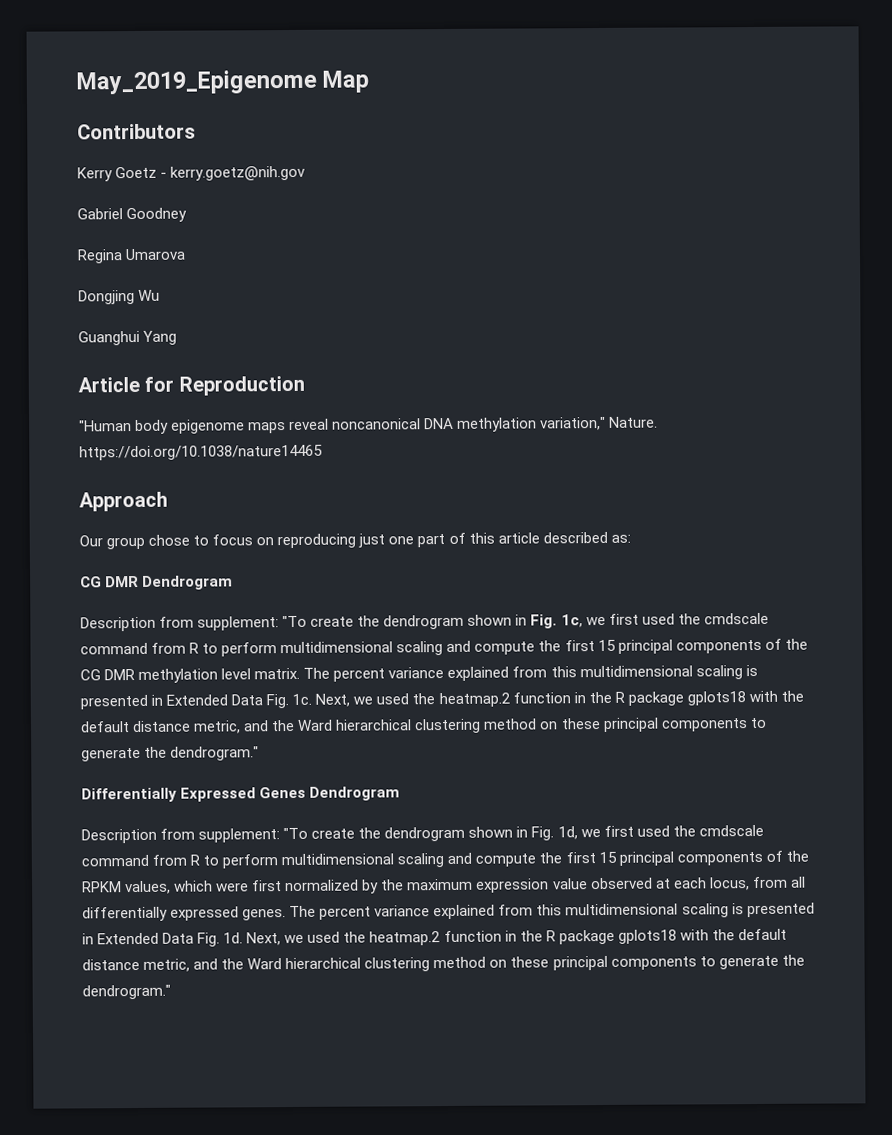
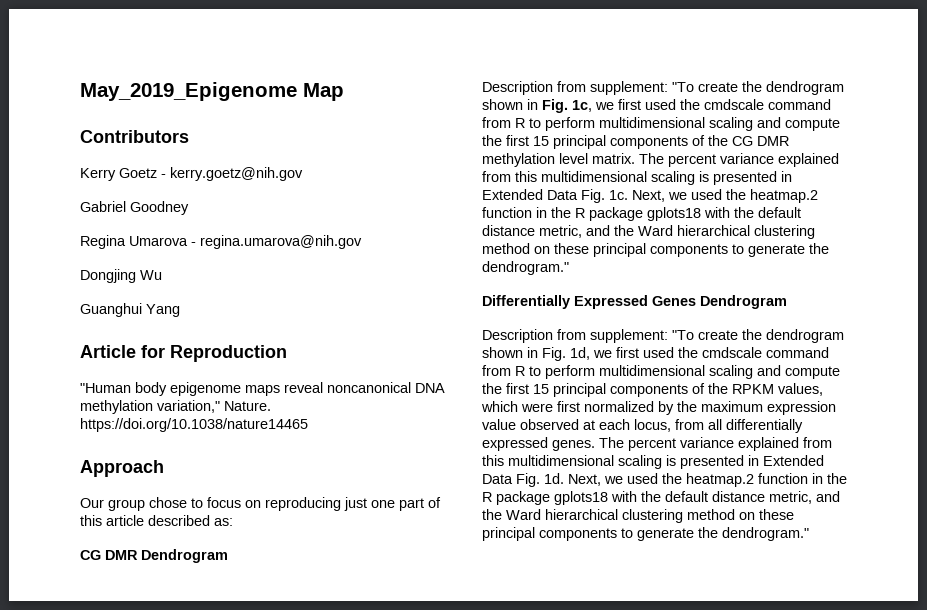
- Regina Umarova
+ Regina Umarova - regina.umarova@nih.gov

